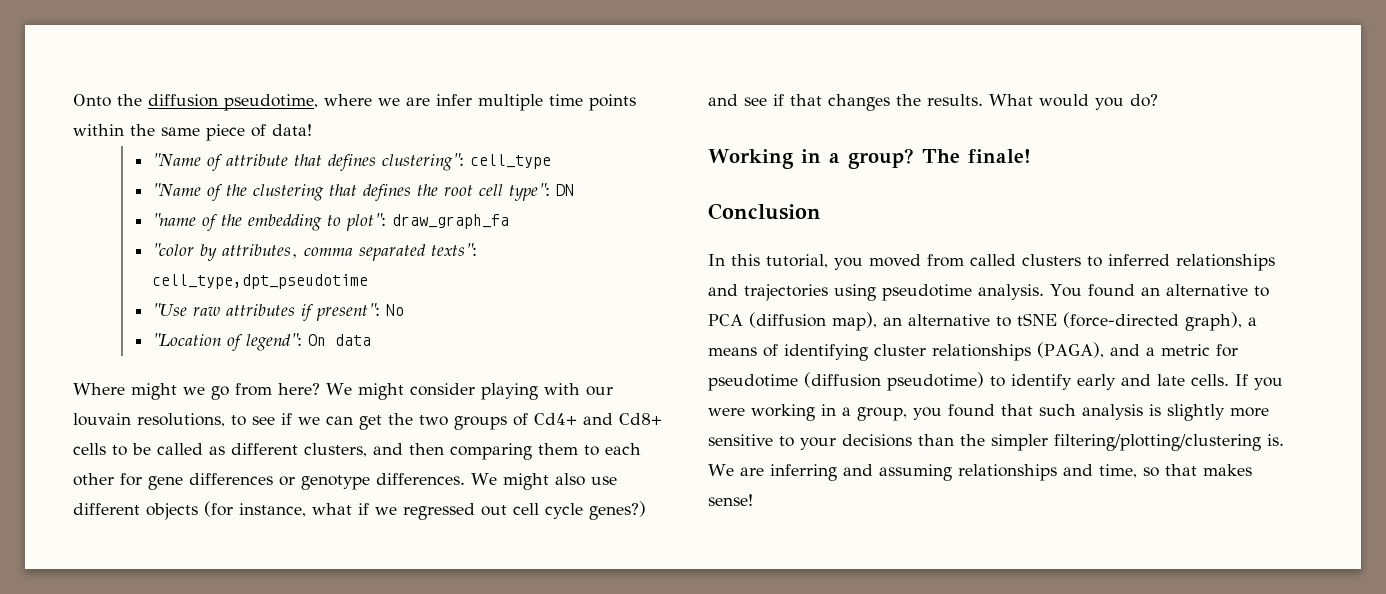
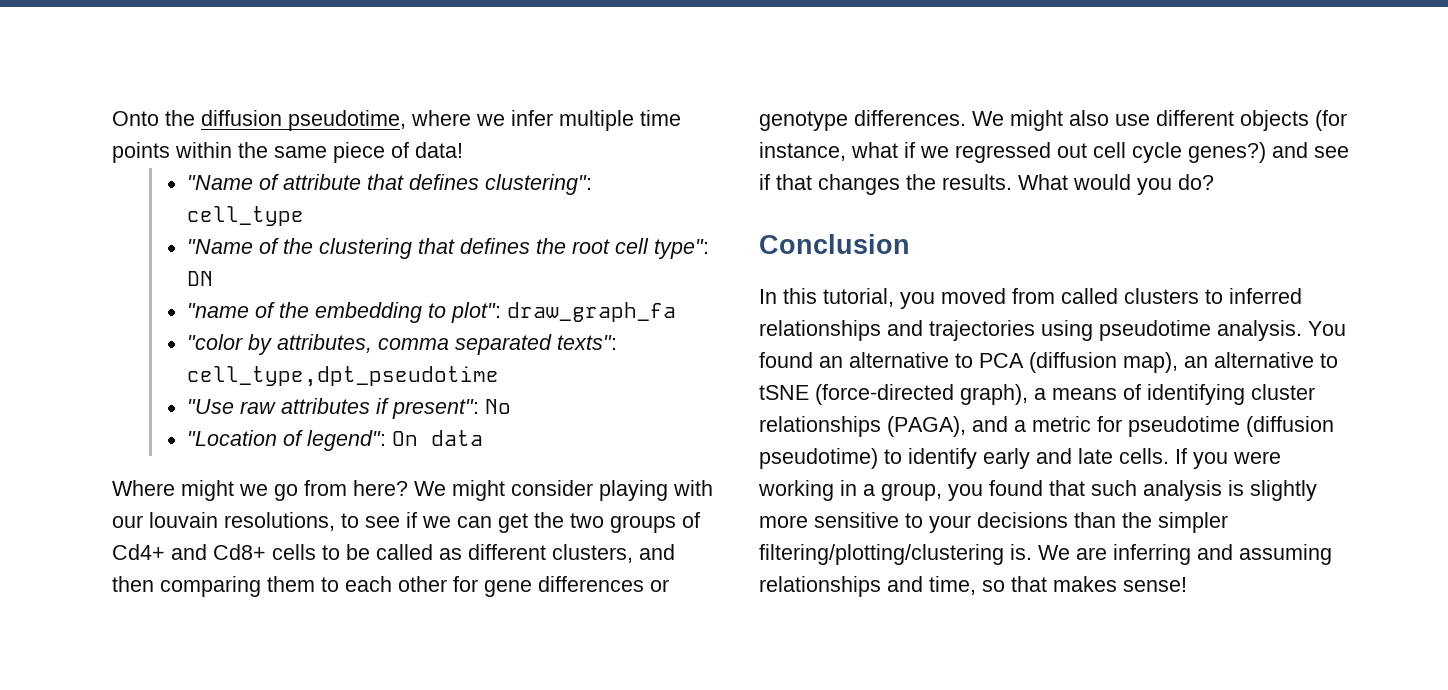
- Onto the diffusion pseudotime, where we are infer multiple time points within the same piece of data!
+ Onto the diffusion pseudotime, where we infer multiple time points within the same piece of data!
- Working in a group? The finale!

